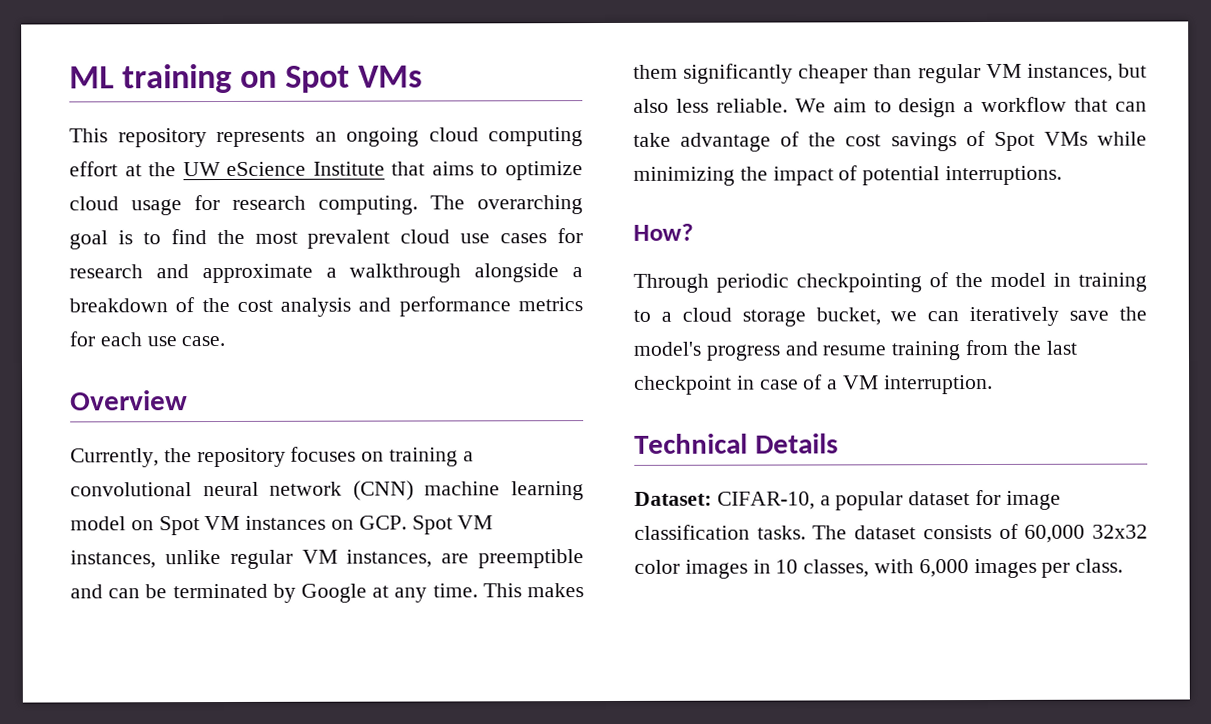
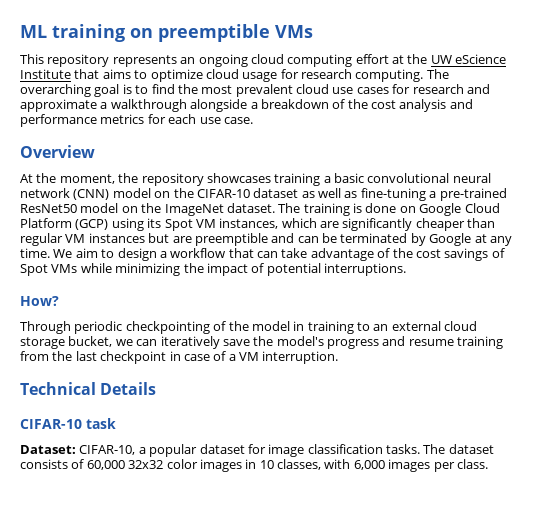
- ML training on Spot VMs
+ ML training on preemptible VMs
- Currently, the repository focuses on training a convolutional neural network (CNN) machine learning model on Spot VM instances on GCP. Spot VM instances, unlike regular VM instances, are preemptible and can be terminated by Google at any time.
+ At the moment, the repository showcases training a basic convolutional neural network (CNN) model on the CIFAR-10 dataset as well as fine-tuning a pre-trained ResNet50 model on the ImageNet dataset. The training is done on Google Cloud Platform (GCP) using its Spot VM instances, which are significantly cheaper than regular VM instances but are preemptible and can be terminated by Google at any time.
- This makes them significantly cheaper than regular VM instances, but also less reliable.
- Through periodic checkpointing of the model in training to a cloud storage bucket, we can iteratively save the model's progress and resume training from the last checkpoint in case of a VM interruption.
+ Through periodic checkpointing of the model in training to an external cloud storage bucket, we can iteratively save the model's progress and resume training from the last checkpoint in case of a VM interruption.
+ CIFAR-10 task

